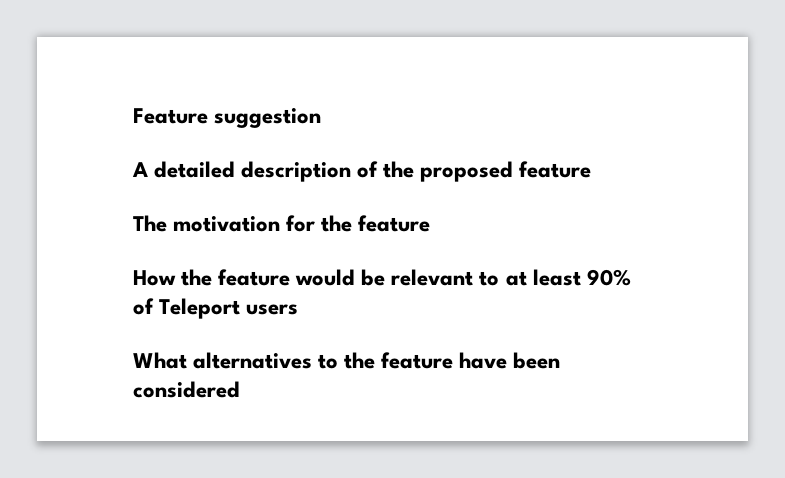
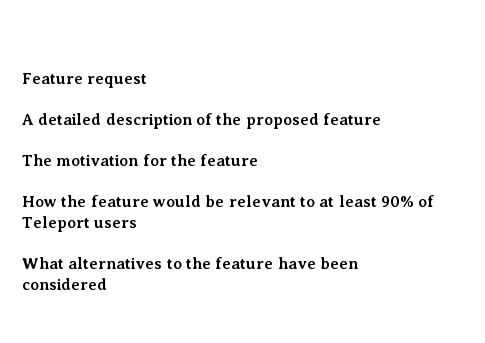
- Feature suggestion
+ Feature request

